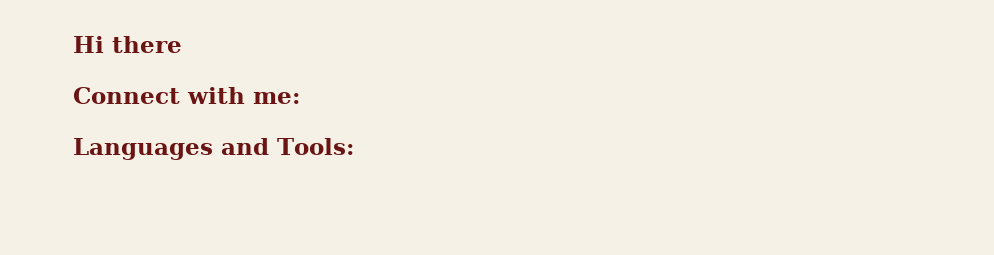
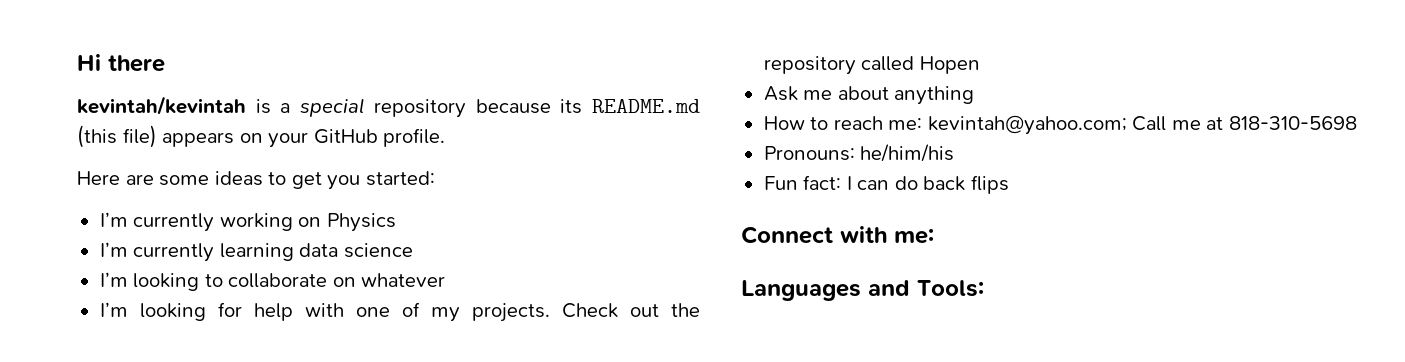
+ kevintah/kevintah is a special repository because its README.md (this file) appears on your GitHub profile.
+ Here are some ideas to get you started:
+ I’m currently working on Physics
+ I’m currently learning data science
+ I’m looking to collaborate on whatever
+ I’m looking for help with one of my projects. Check out the repository called Hopen
+ Ask me about anything
+ How to reach me: kevintah@yahoo.com; Call me at 818-310-5698
+ Pronouns: he/him/his
+ Fun fact: I can do back flips

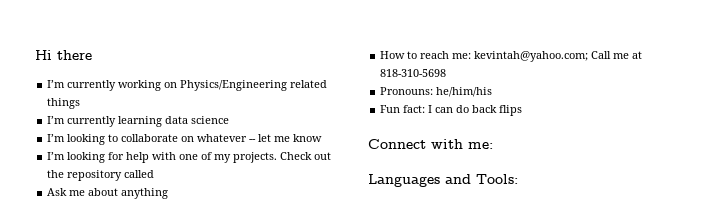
- kevintah/kevintah is a special repository because its README.md (this file) appears on your GitHub profile.
- Here are some ideas to get you started:
- I’m currently working on Physics
+ I’m currently working on Physics/Engineering related things
- I’m looking to collaborate on whatever
+ I’m looking to collaborate on whatever -- let me know
- Check out the repository called Hopen
+ Check out the repository called

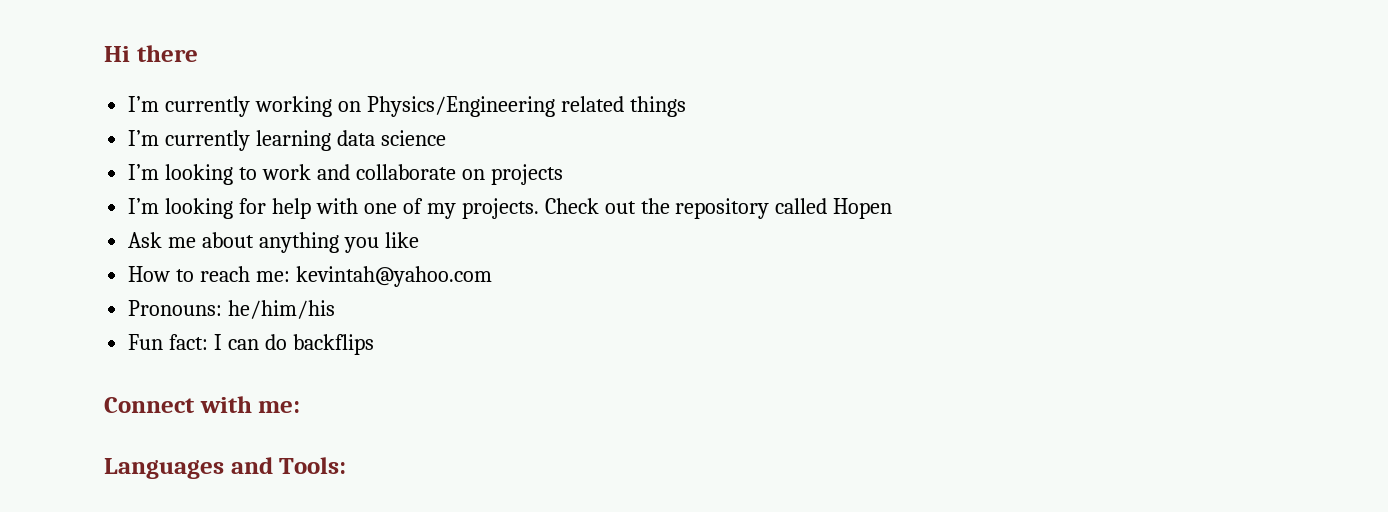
- I’m looking to collaborate on whatever -- let me know
+ I’m looking to work and collaborate on projects
- Check out the repository called
+ Check out the repository called Hopen
- Ask me about anything
+ Ask me about anything you like
- How to reach me: kevintah@yahoo.com; Call me at 818-310-5698
+ How to reach me: kevintah@yahoo.com
- Fun fact: I can do back flips
+ Fun fact: I can do backflips

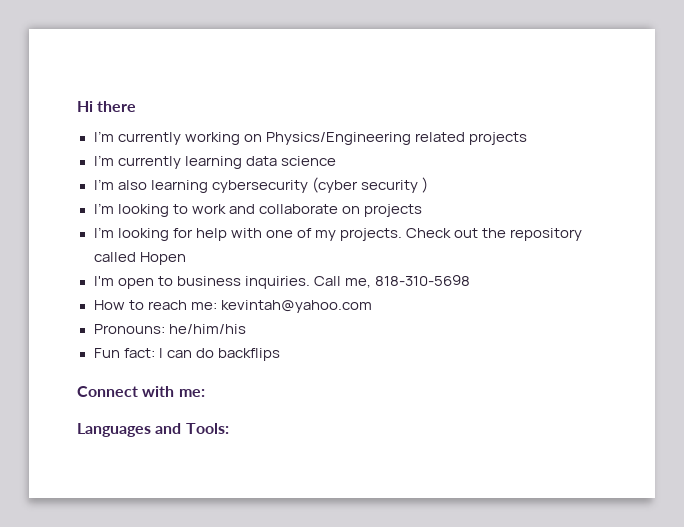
- I’m currently working on Physics/Engineering related things
+ I’m currently working on Physics/Engineering related projects
+ I’m also learning cybersecurity (cyber security )
- Ask me about anything you like
+ I'm open to business inquiries. Call me, 818-310-5698

